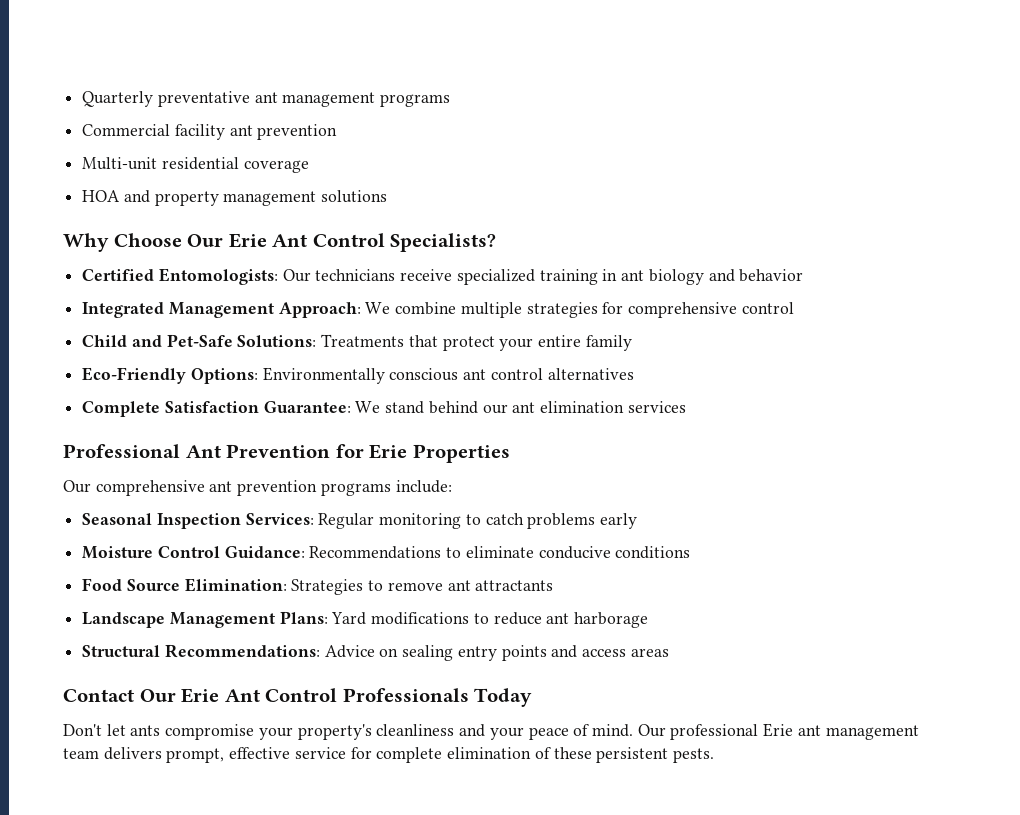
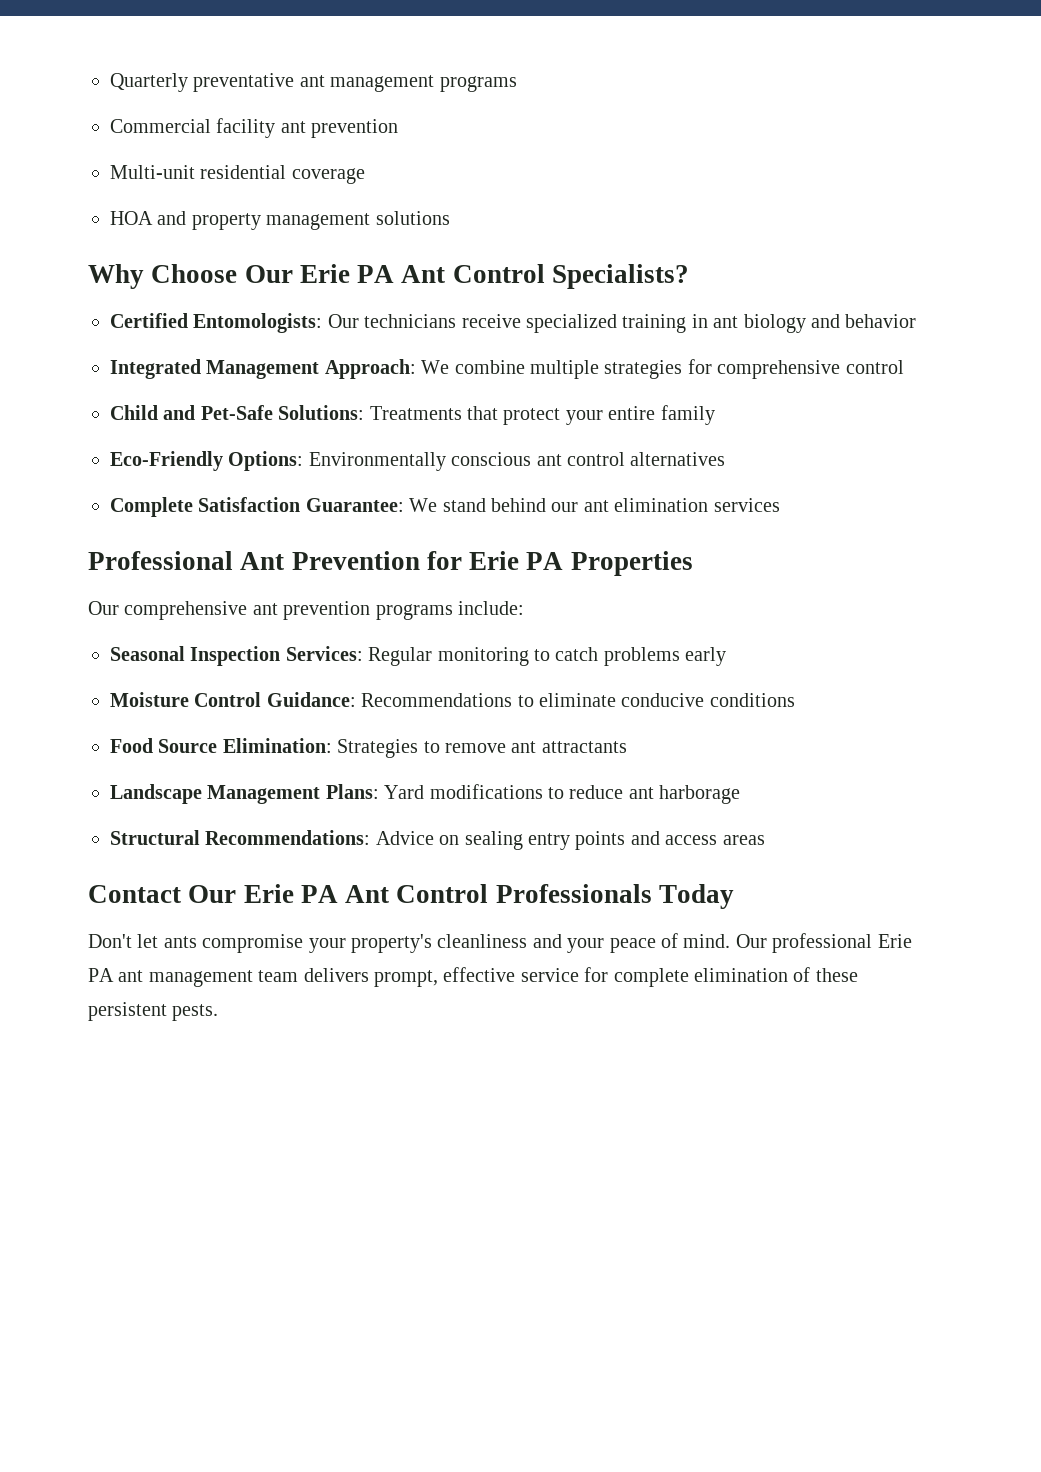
- Why Choose Our Erie Ant Control Specialists?
+ Why Choose Our Erie PA Ant Control Specialists?
- Professional Ant Prevention for Erie Properties
+ Professional Ant Prevention for Erie PA Properties
- Contact Our Erie Ant Control Professionals Today
+ Contact Our Erie PA Ant Control Professionals Today
- Our professional Erie ant management team delivers prompt, effective service for complete elimination of these persistent pests.
+ Our professional Erie PA ant management team delivers prompt, effective service for complete elimination of these persistent pests.

